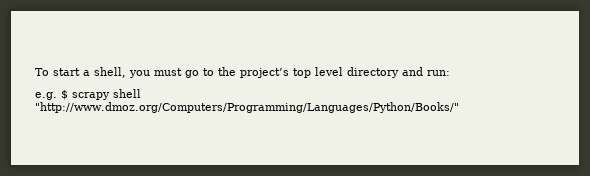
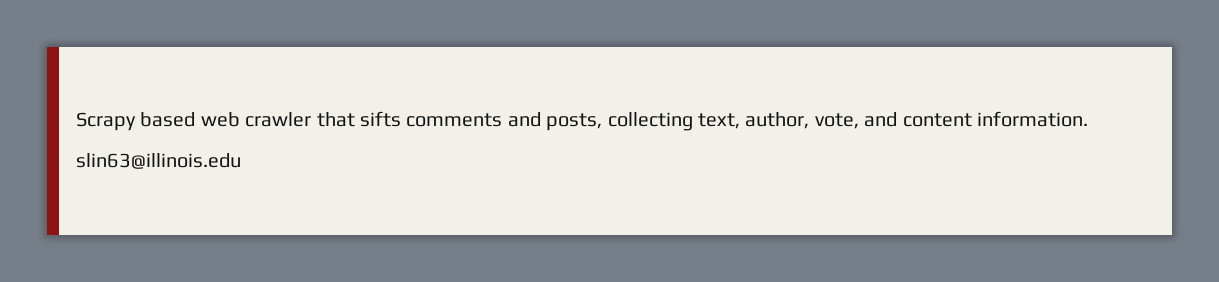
- To start a shell, you must go to the project’s top level directory and run:
- e.g. $ scrapy shell "http://www.dmoz.org/Computers/Programming/Languages/Python/Books/"
+ Scrapy based web crawler that sifts comments and posts, collecting text, author, vote, and content information.
+ slin63@illinois.edu

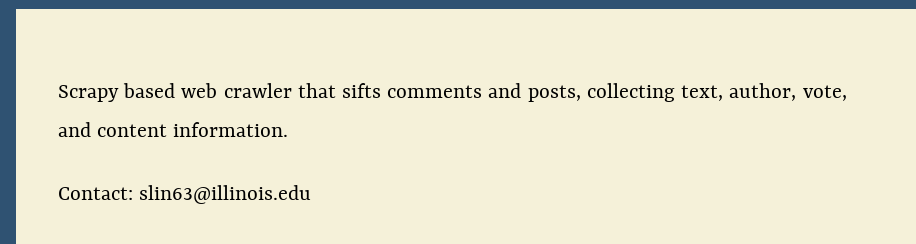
- slin63@illinois.edu
+ Contact: slin63@illinois.edu

